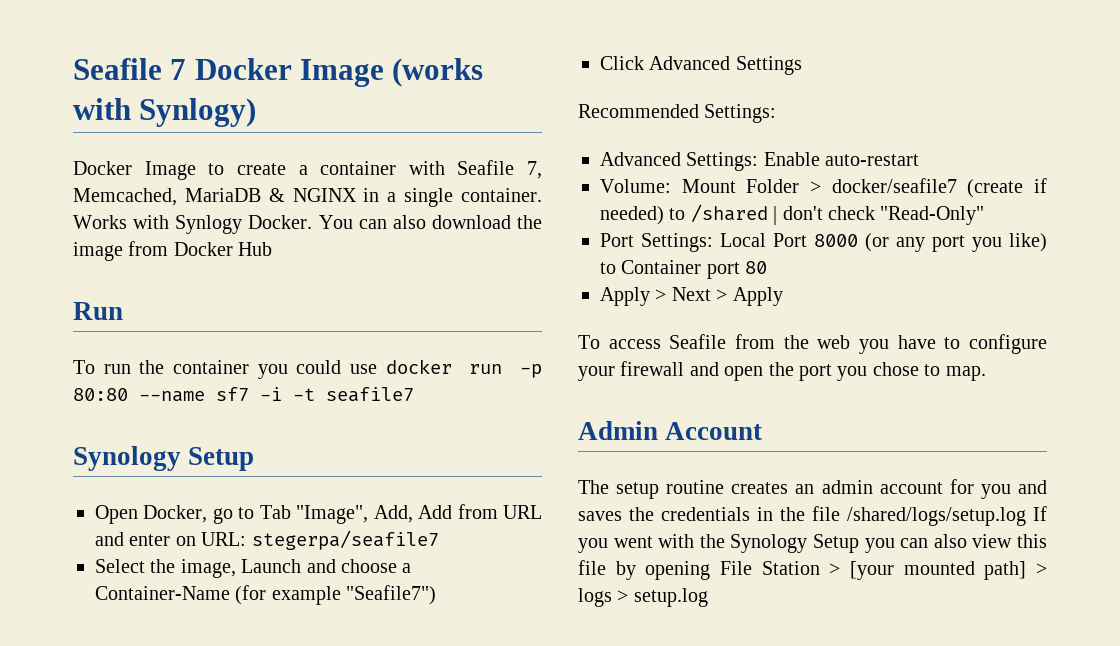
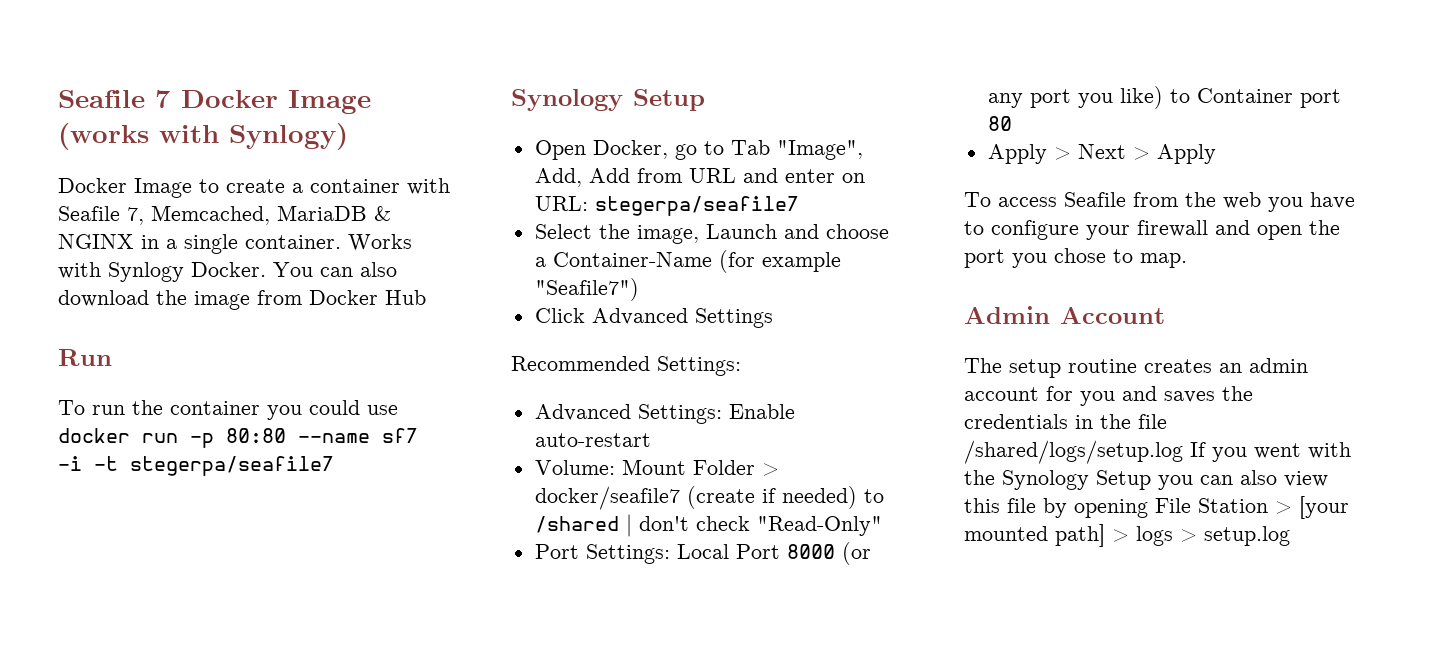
- To run the container you could use docker run -p 80:80 --name sf7 -i -t seafile7
+ To run the container you could use docker run -p 80:80 --name sf7 -i -t stegerpa/seafile7

